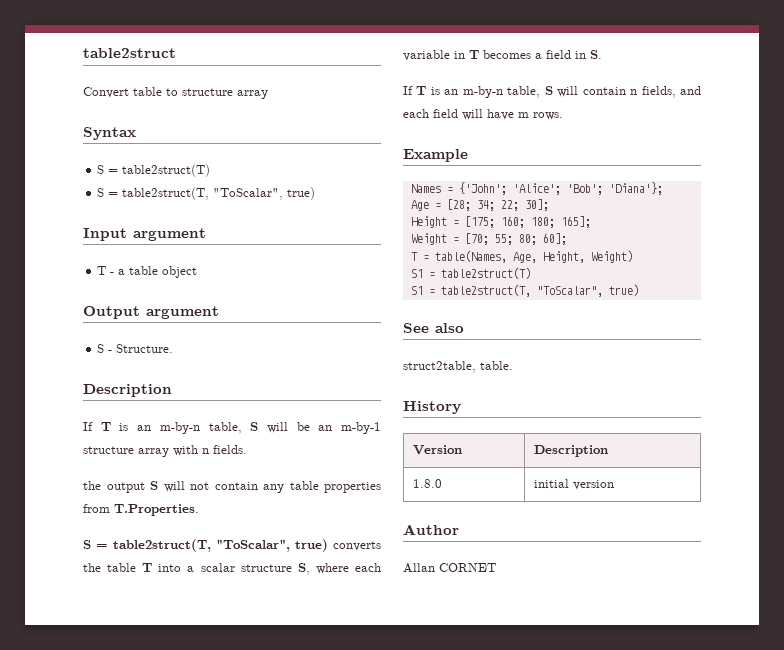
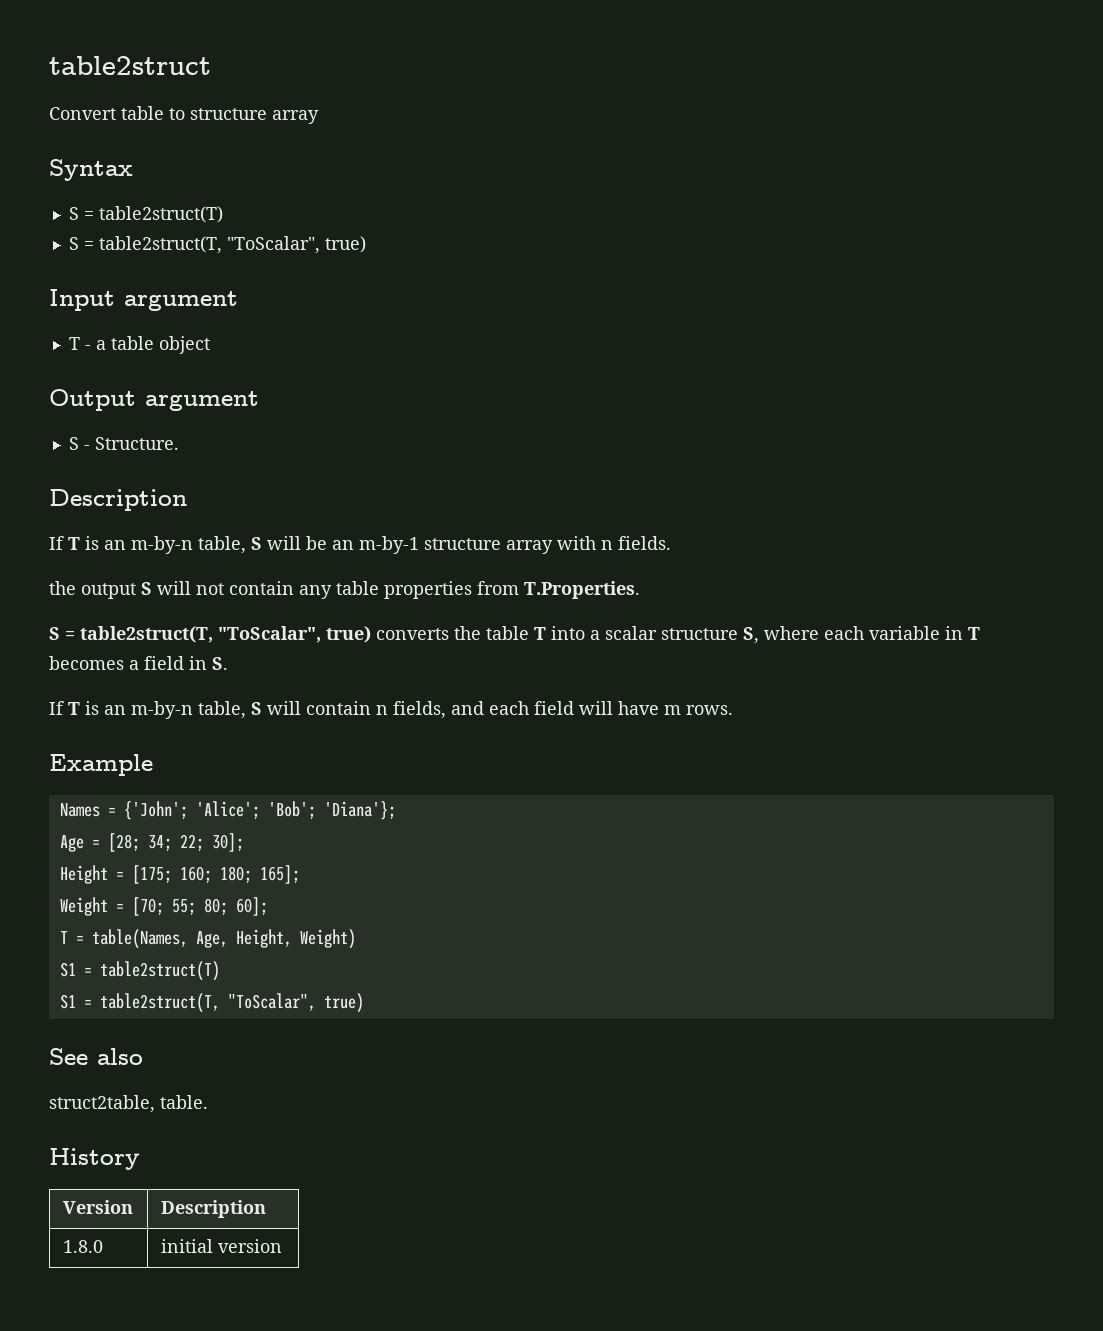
- Author
- Allan CORNET

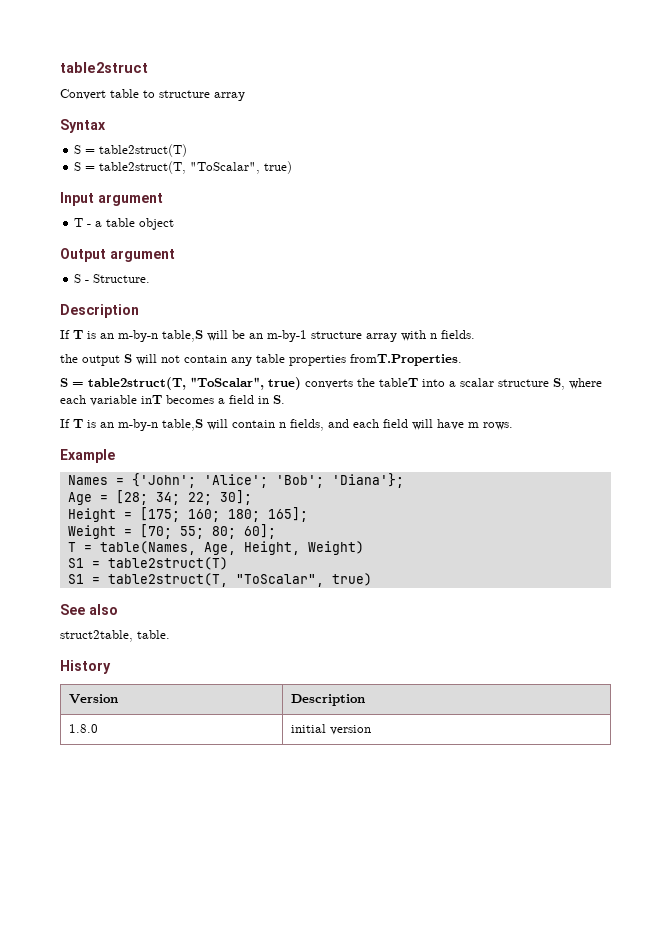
- If T is an m-by-n table, S will be an m-by-1 structure array with n fields.
+ If T is an m-by-n table,S will be an m-by-1 structure array with n fields.
- the output S will not contain any table properties from T.Properties.
+ the output S will not contain any table properties fromT.Properties.
- S = table2struct(T, "ToScalar", true) converts the table T into a scalar structure S, where each variable in T becomes a field in S.
+ S = table2struct(T, "ToScalar", true) converts the tableT into a scalar structure S, where each variable inT becomes a field in S.
- If T is an m-by-n table, S will contain n fields, and each field will have m rows.
+ If T is an m-by-n table,S will contain n fields, and each field will have m rows.

